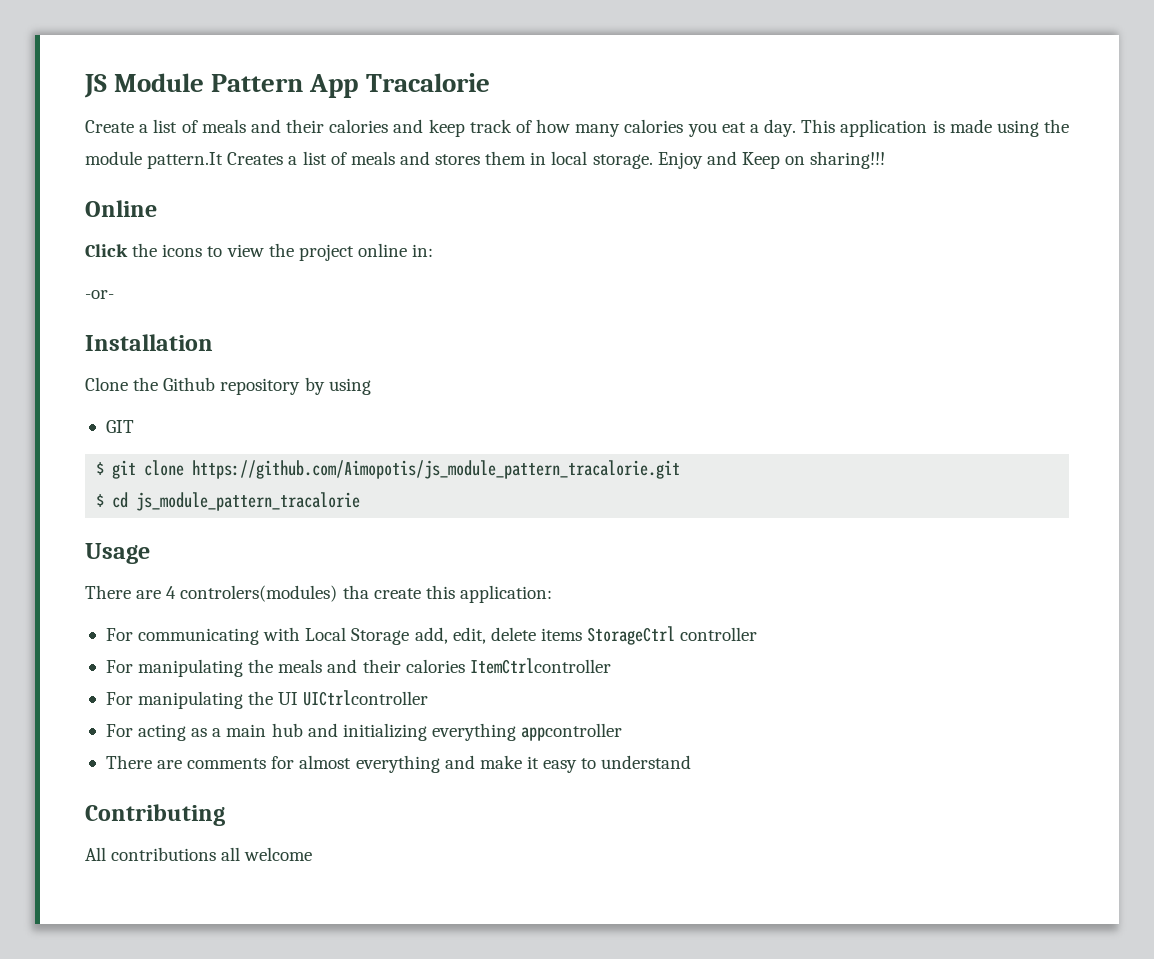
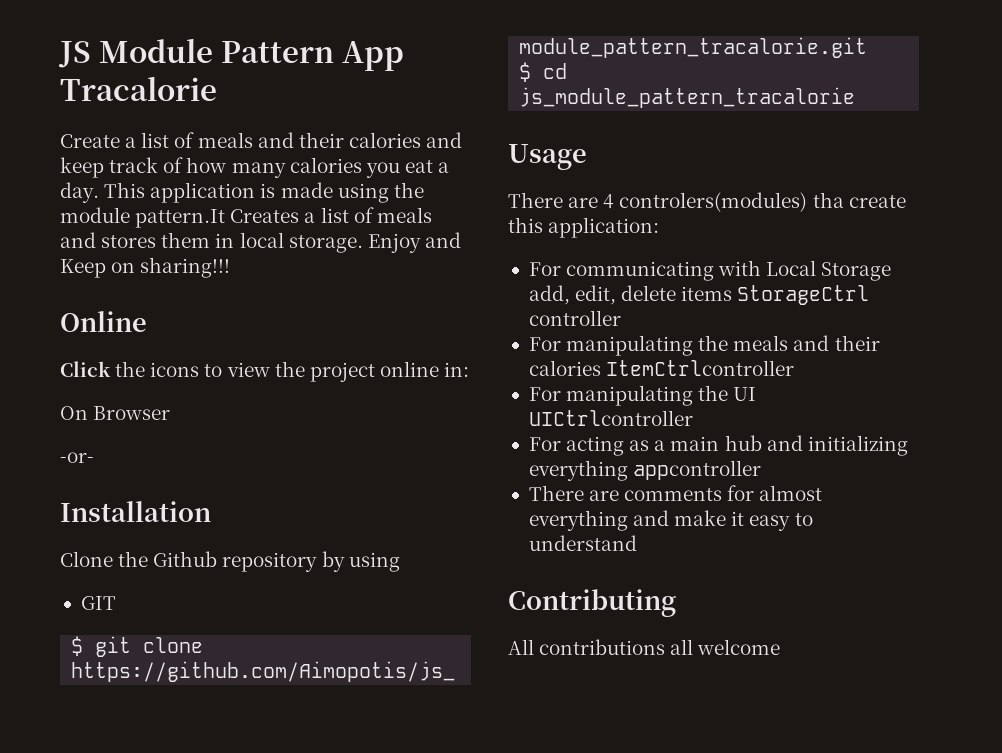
+ On Browser

